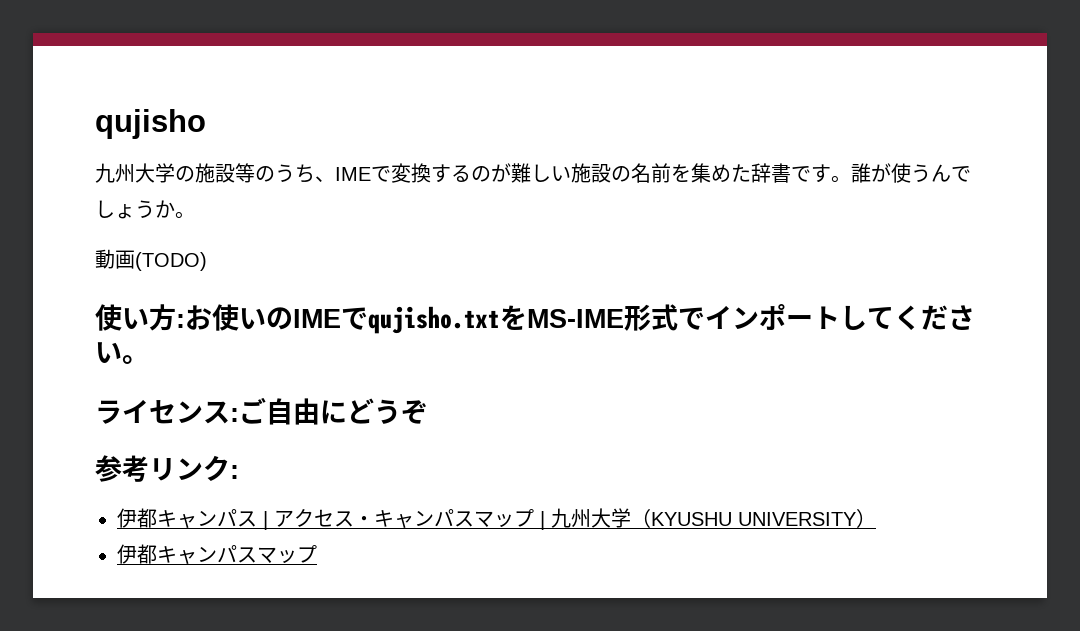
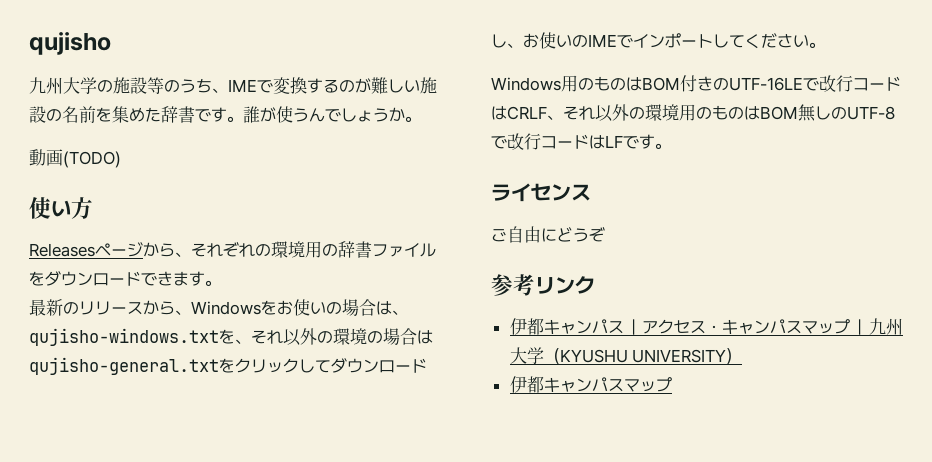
- 使い方:お使いのIMEでqujisho.txtをMS-IME形式でインポートしてください。
+ 使い方
+ Releasesページから、それぞれの環境用の辞書ファイルをダウンロードできます。
+ 最新のリリースから、Windowsをお使いの場合は、qujisho-windows.txtを、それ以外の環境の場合はqujisho-general.txtをクリックしてダウンロードし、お使いのIMEでインポートしてください。
+ Windows用のものはBOM付きのUTF-16LEで改行コードはCRLF、それ以外の環境用のものはBOM無しのUTF-8で改行コードはLFです。
- ライセンス:ご自由にどうぞ
+ ライセンス
+ ご自由にどうぞ
- 参考リンク:
+ 参考リンク

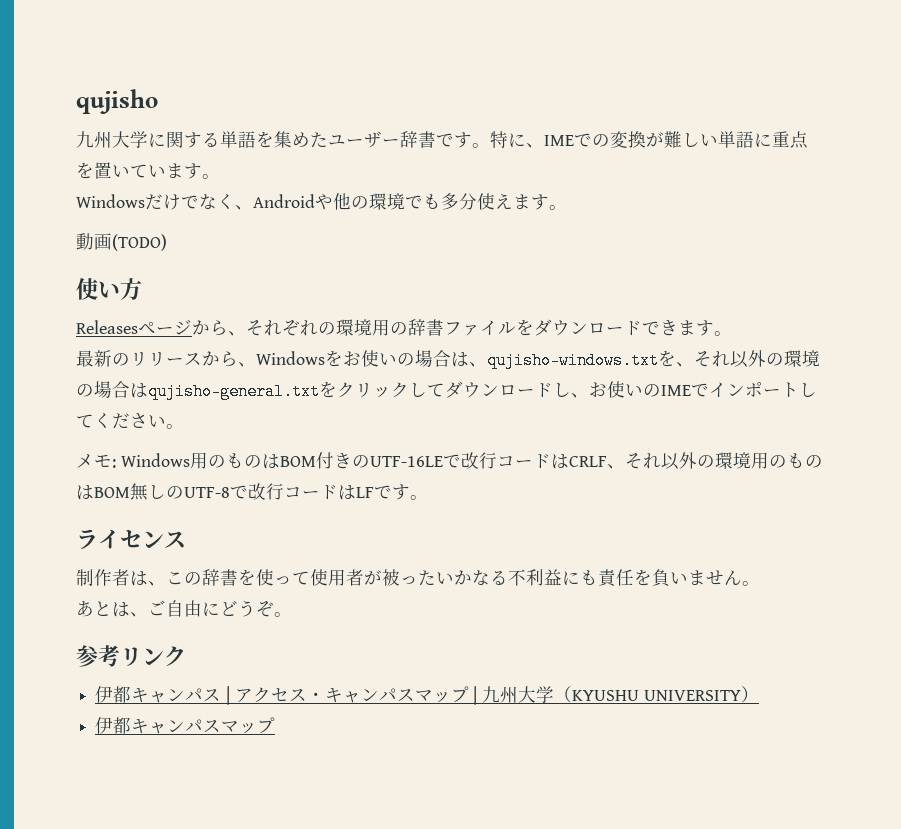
- 九州大学の施設等のうち、IMEで変換するのが難しい施設の名前を集めた辞書です。誰が使うんでしょうか。
+ 九州大学に関する単語を集めたユーザー辞書です。特に、IMEでの変換が難しい単語に重点を置いています。
+ Windowsだけでなく、Androidや他の環境でも多分使えます。
- Windows用のものはBOM付きのUTF-16LEで改行コードはCRLF、それ以外の環境用のものはBOM無しのUTF-8で改行コードはLFです。
+ メモ: Windows用のものはBOM付きのUTF-16LEで改行コードはCRLF、それ以外の環境用のものはBOM無しのUTF-8で改行コードはLFです。
- ご自由にどうぞ
+ 制作者は、この辞書を使って使用者が被ったいかなる不利益にも責任を負いません。
+ あとは、ご自由にどうぞ。

